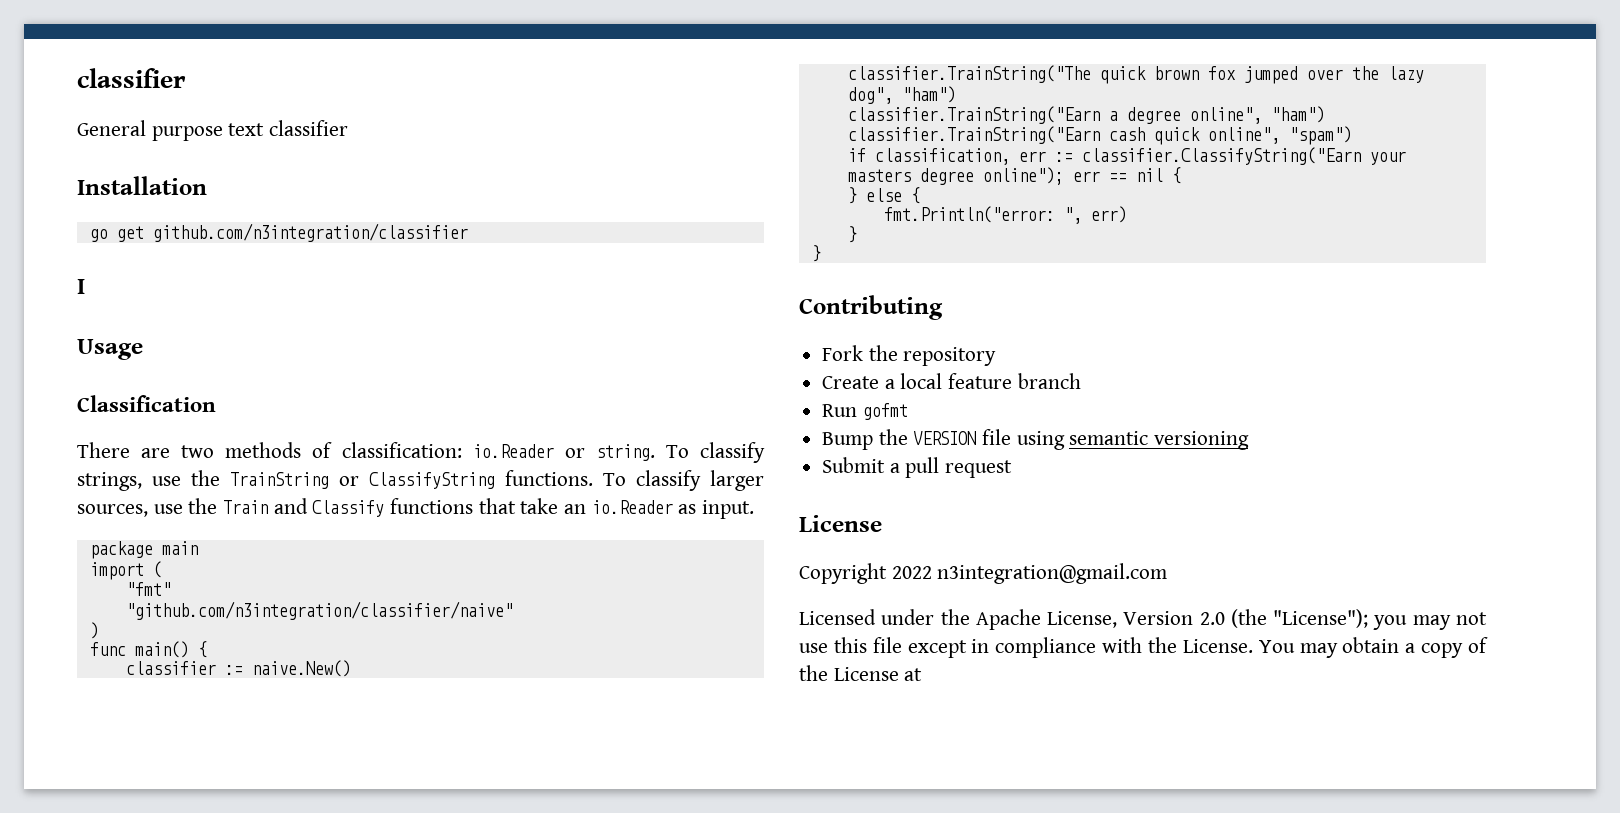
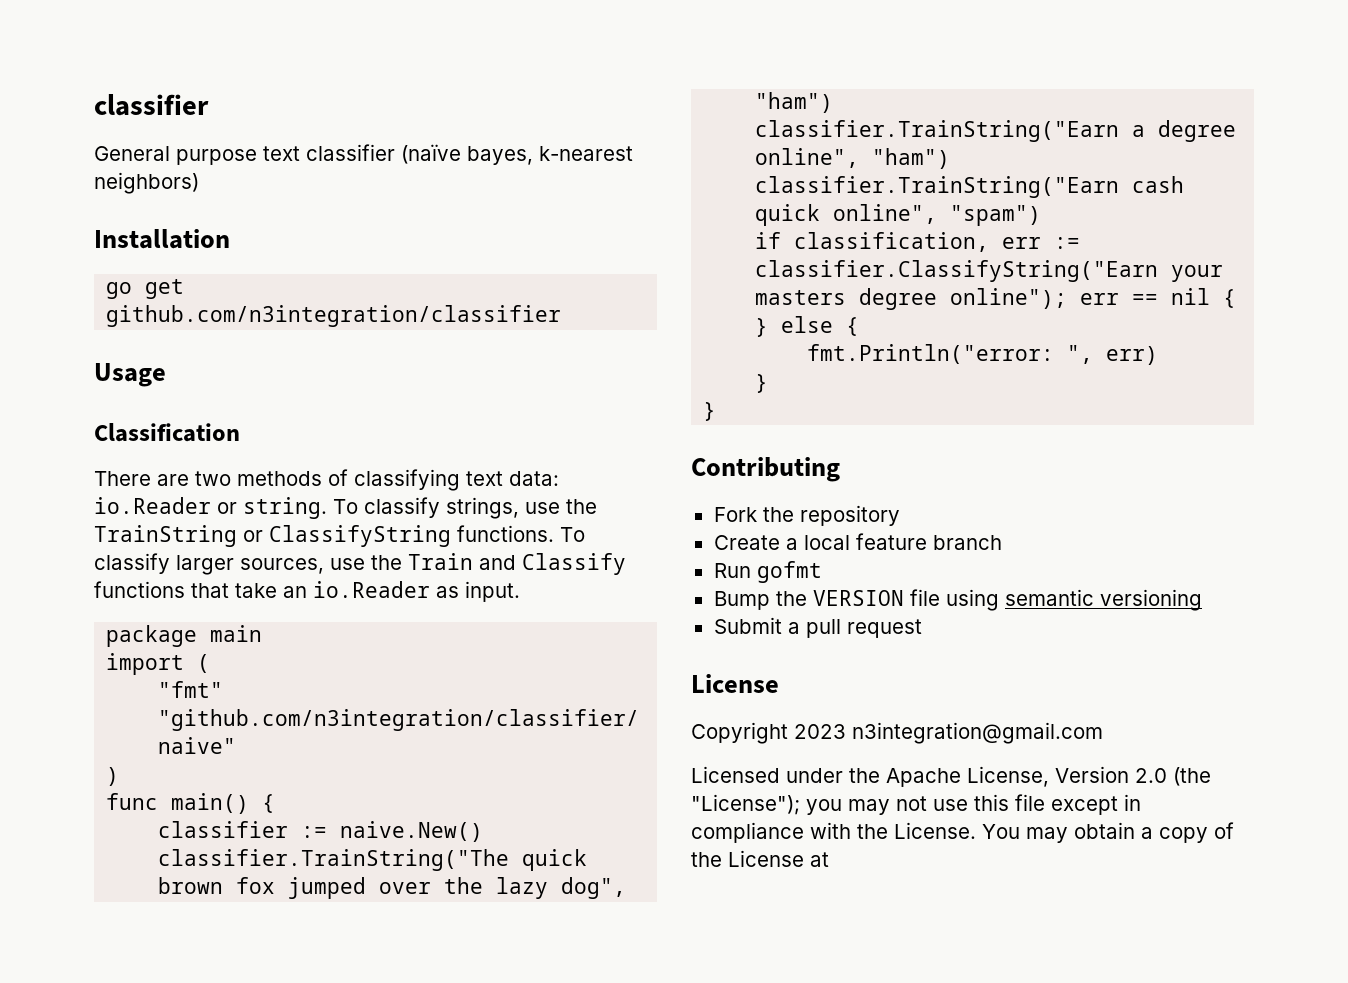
- General purpose text classifier
+ General purpose text classifier (naïve bayes, k-nearest neighbors)
- I
- There are two methods of classification: io.Reader or string.
+ There are two methods of classifying text data: io.Reader or string.
- Copyright 2022 n3integration@gmail.com
+ Copyright 2023 n3integration@gmail.com

